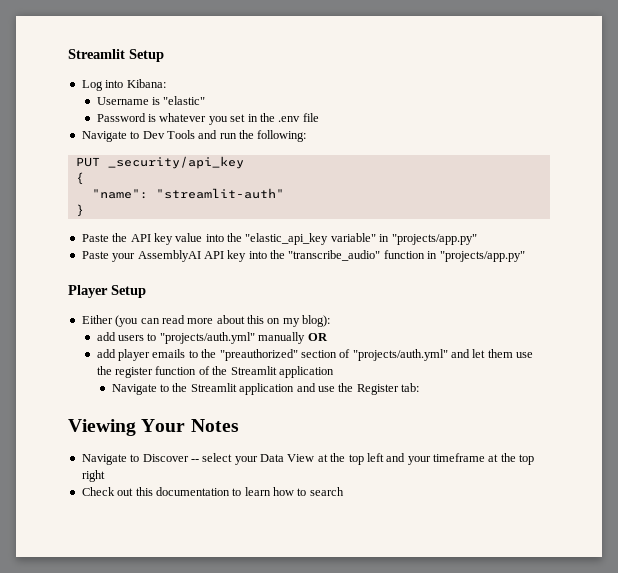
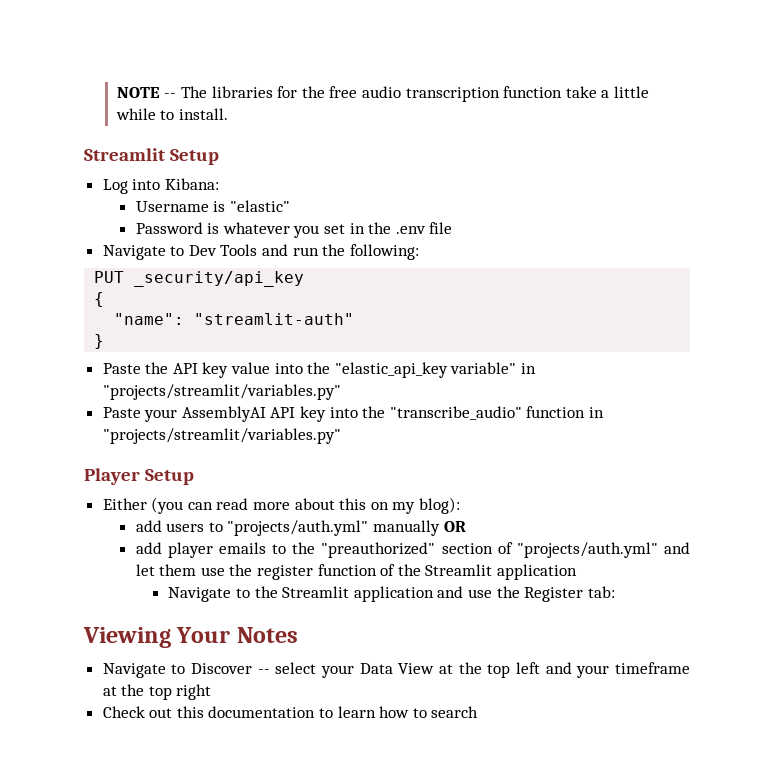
+ NOTE -- The libraries for the free audio transcription function take a little while to install.
- Paste the API key value into the "elastic_api_key variable" in "projects/app.py"
+ Paste the API key value into the "elastic_api_key variable" in "projects/streamlit/variables.py"
- Paste your AssemblyAI API key into the "transcribe_audio" function in "projects/app.py"
+ Paste your AssemblyAI API key into the "transcribe_audio" function in "projects/streamlit/variables.py"

